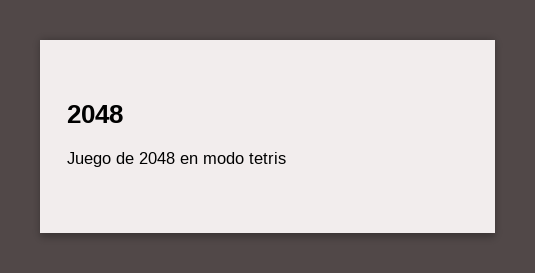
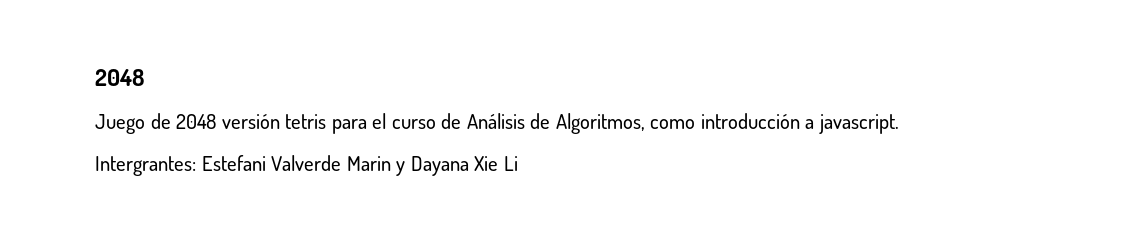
- Juego de 2048 en modo tetris
+ Juego de 2048 versión tetris para el curso de Análisis de Algoritmos, como introducción a javascript.
+ Intergrantes: Estefani Valverde Marin y Dayana Xie Li

